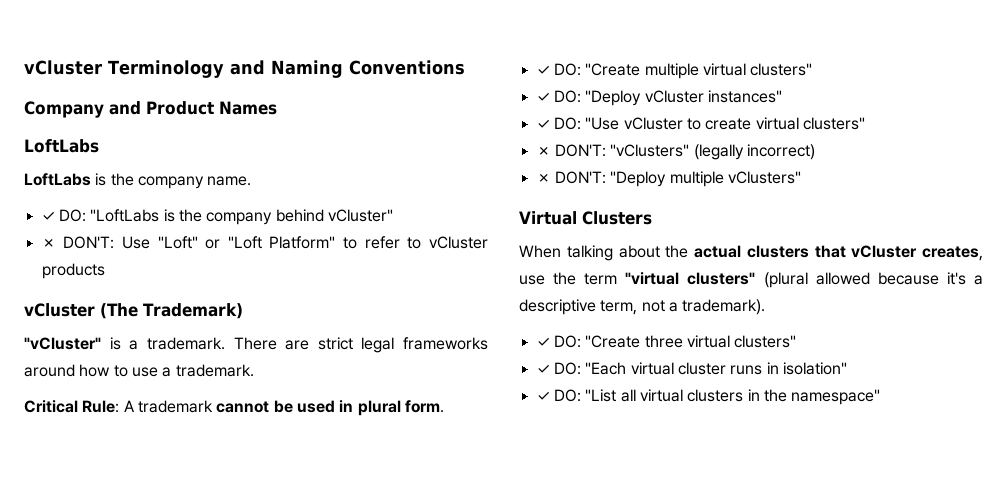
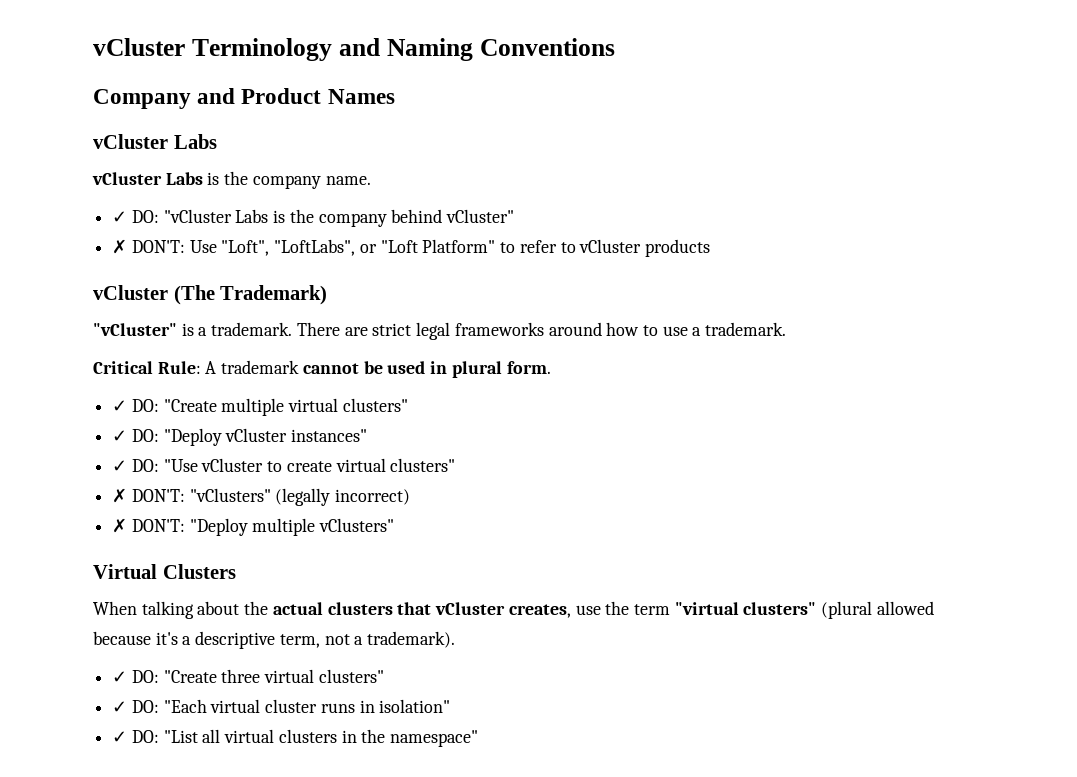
  Company and Product Names
- LoftLabs
- LoftLabs is the company name.
+ vCluster Labs
+ vCluster Labs is the company name.
- ✓ DO: "LoftLabs is the company behind vCluster"
+ ✓ DO: "vCluster Labs is the company behind vCluster"
- ✗ DON'T: Use "Loft" or "Loft Platform" to refer to vCluster products
+ ✗ DON'T: Use "Loft", "LoftLabs", or "Loft Platform" to refer to vCluster products

